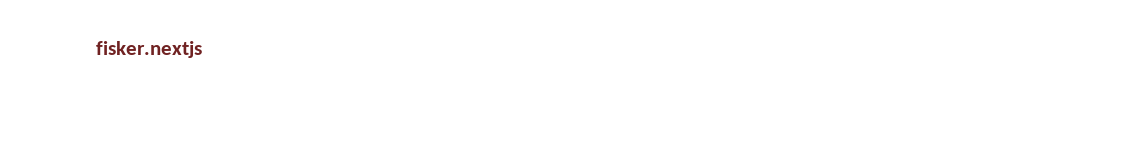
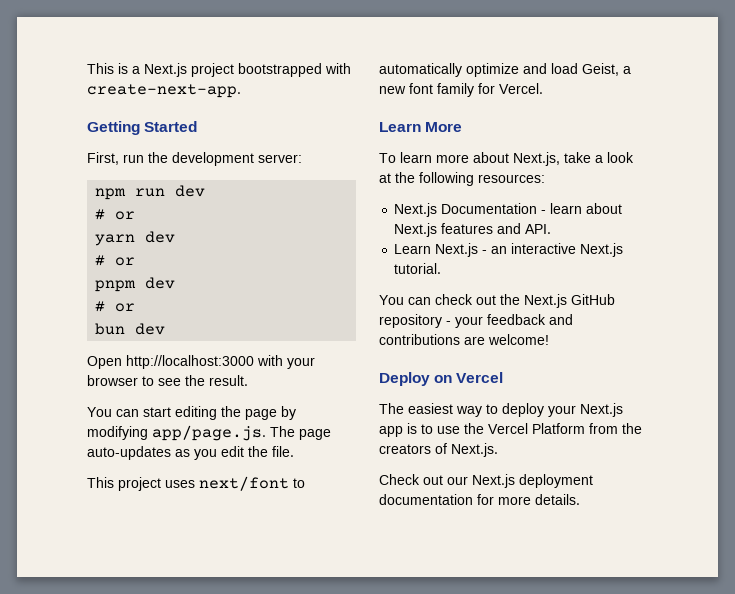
- fisker.nextjs
+ This is a Next.js project bootstrapped with create-next-app.
+ Getting Started
+ First, run the development server:
+ npm run dev
+ # or
+ yarn dev
+ # or
+ pnpm dev
+ # or
+ bun dev
+ Open http://localhost:3000 with your browser to see the result.
+ You can start editing the page by modifying app/page.js. The page auto-updates as you edit the file.
+ This project uses next/font to automatically optimize and load Geist, a new font family for Vercel.
+ Learn More
+ To learn more about Next.js, take a look at the following resources:
+ Next.js Documentation - learn about Next.js features and API.
+ Learn Next.js - an interactive Next.js tutorial.
+ You can check out the Next.js GitHub repository - your feedback and contributions are welcome!
+ Deploy on Vercel
+ The easiest way to deploy your Next.js app is to use the Vercel Platform from the creators of Next.js.
+ Check out our Next.js deployment documentation for more details.

